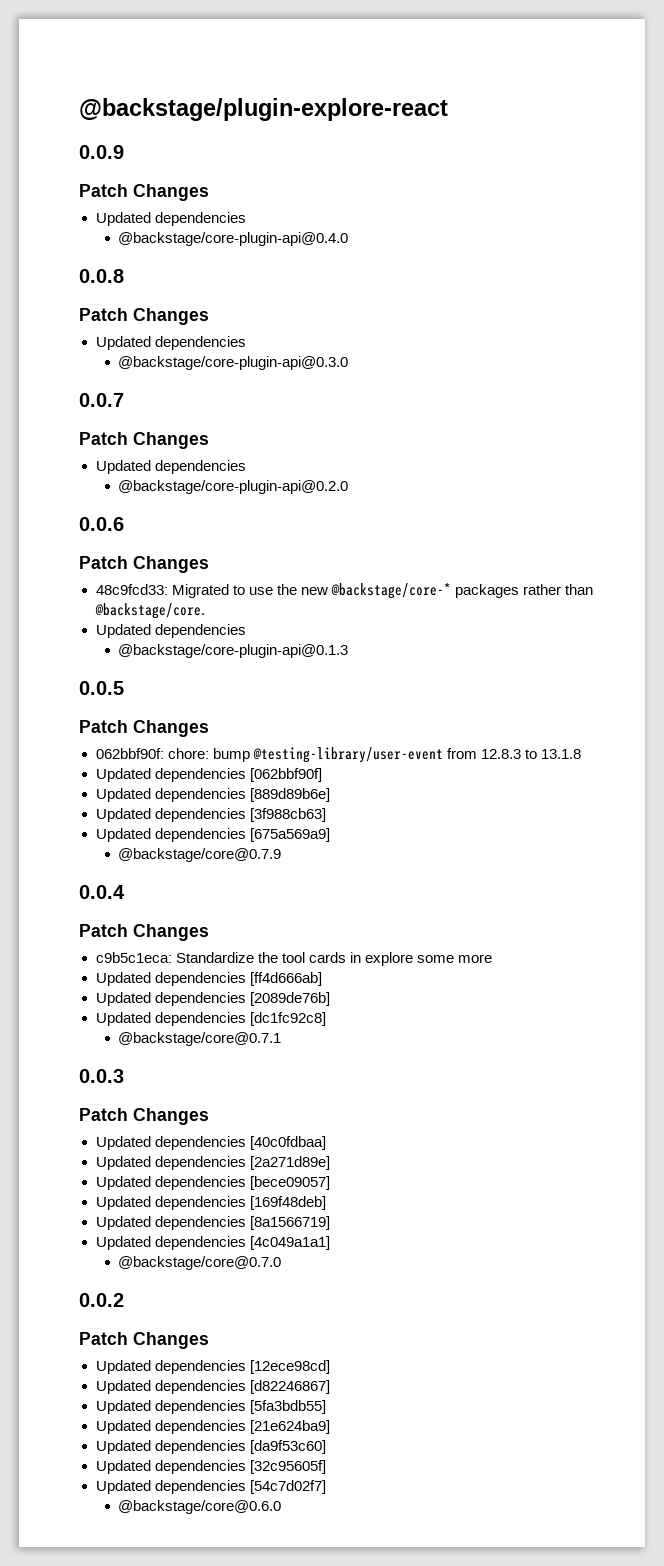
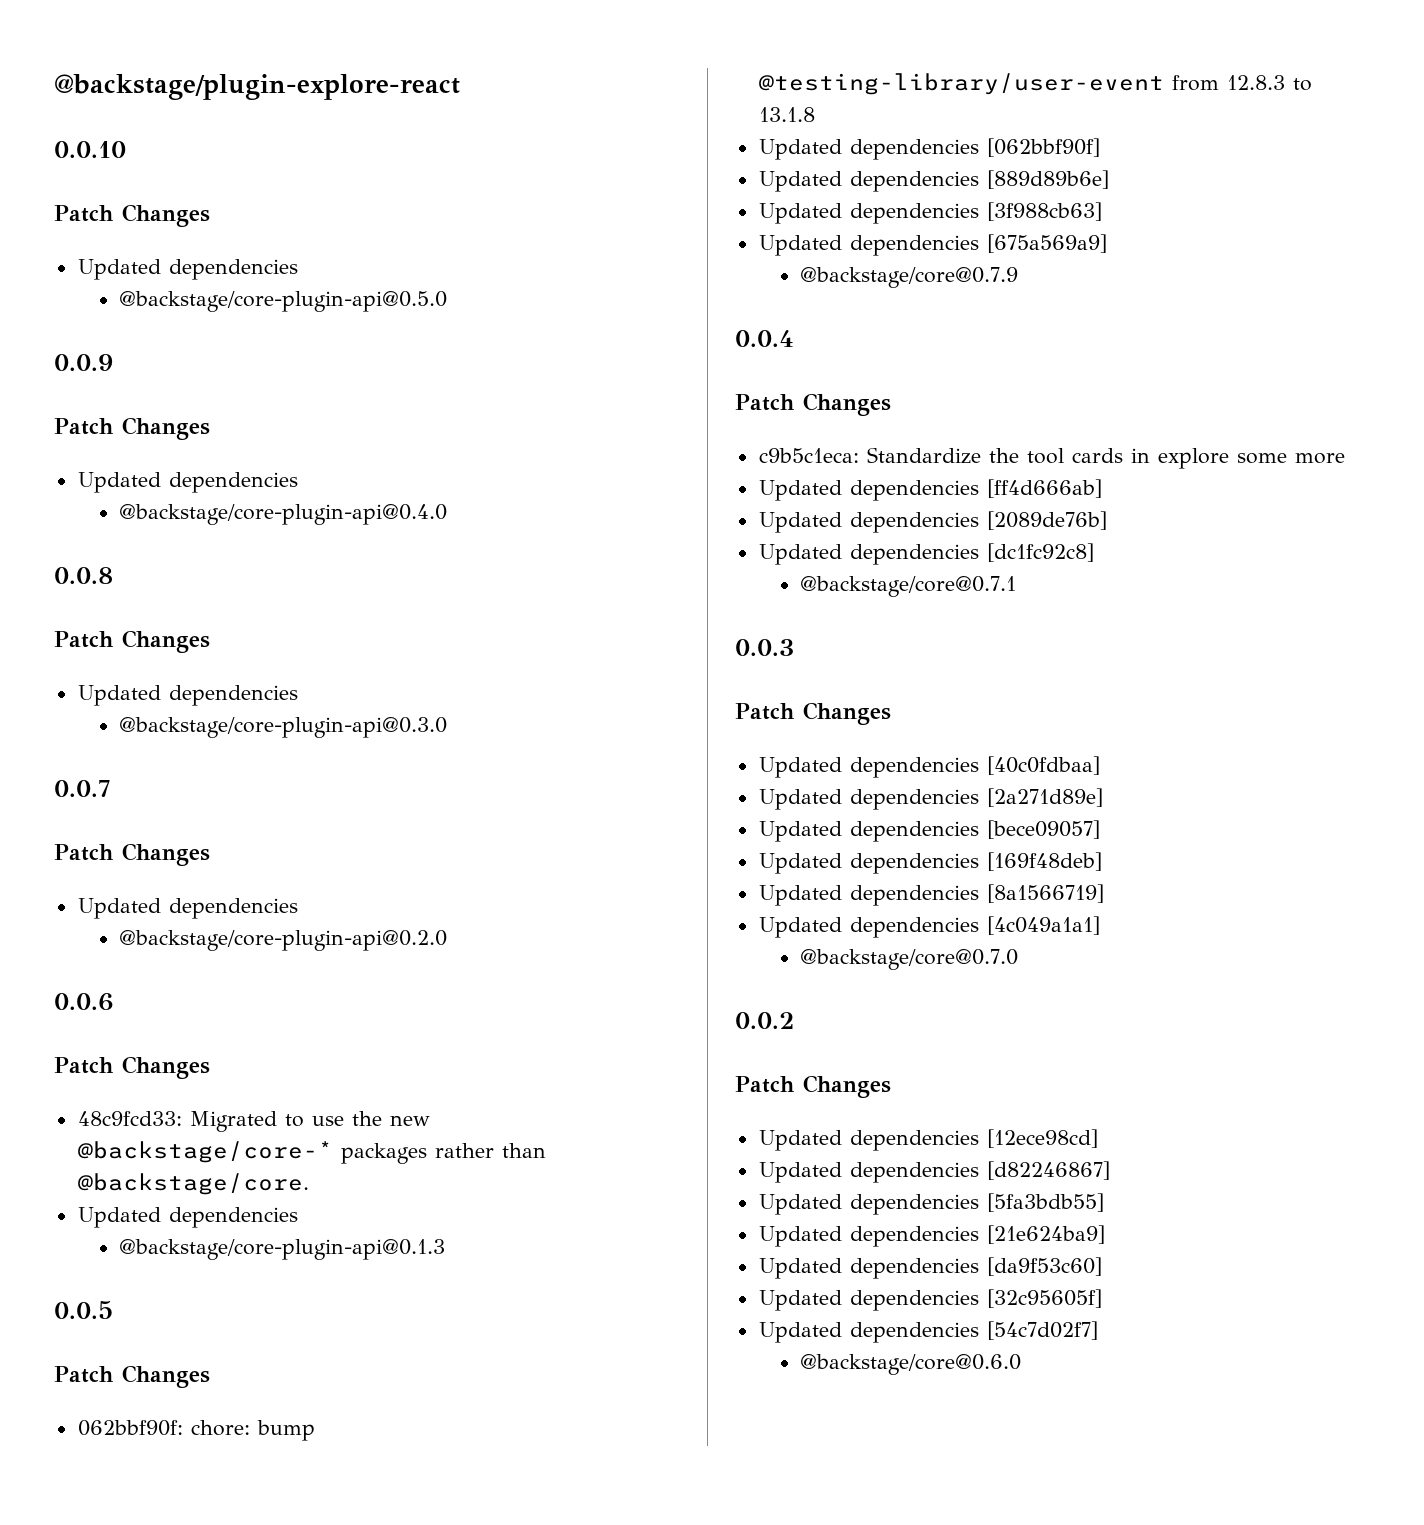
+ 0.0.10
+ Patch Changes
+ Updated dependencies
+ @backstage/core-plugin-api@0.5.0

